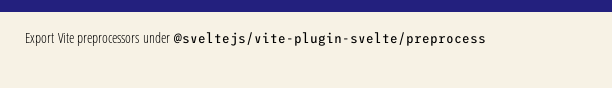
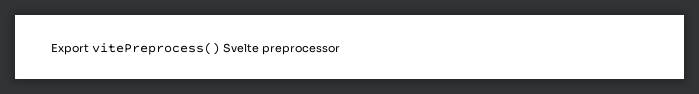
- Export Vite preprocessors under @sveltejs/vite-plugin-svelte/preprocess
+ Export vitePreprocess() Svelte preprocessor

